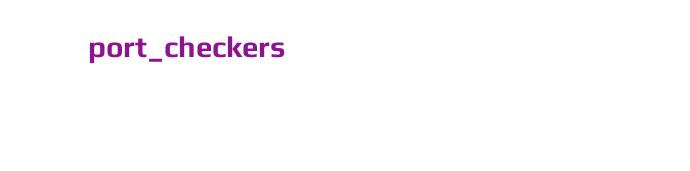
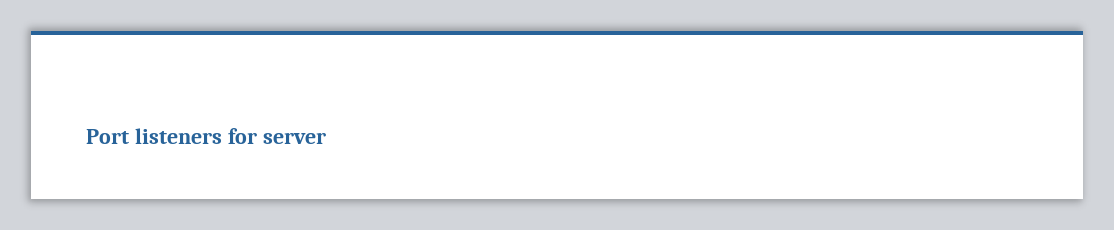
- port_checkers
+ Port listeners for server

